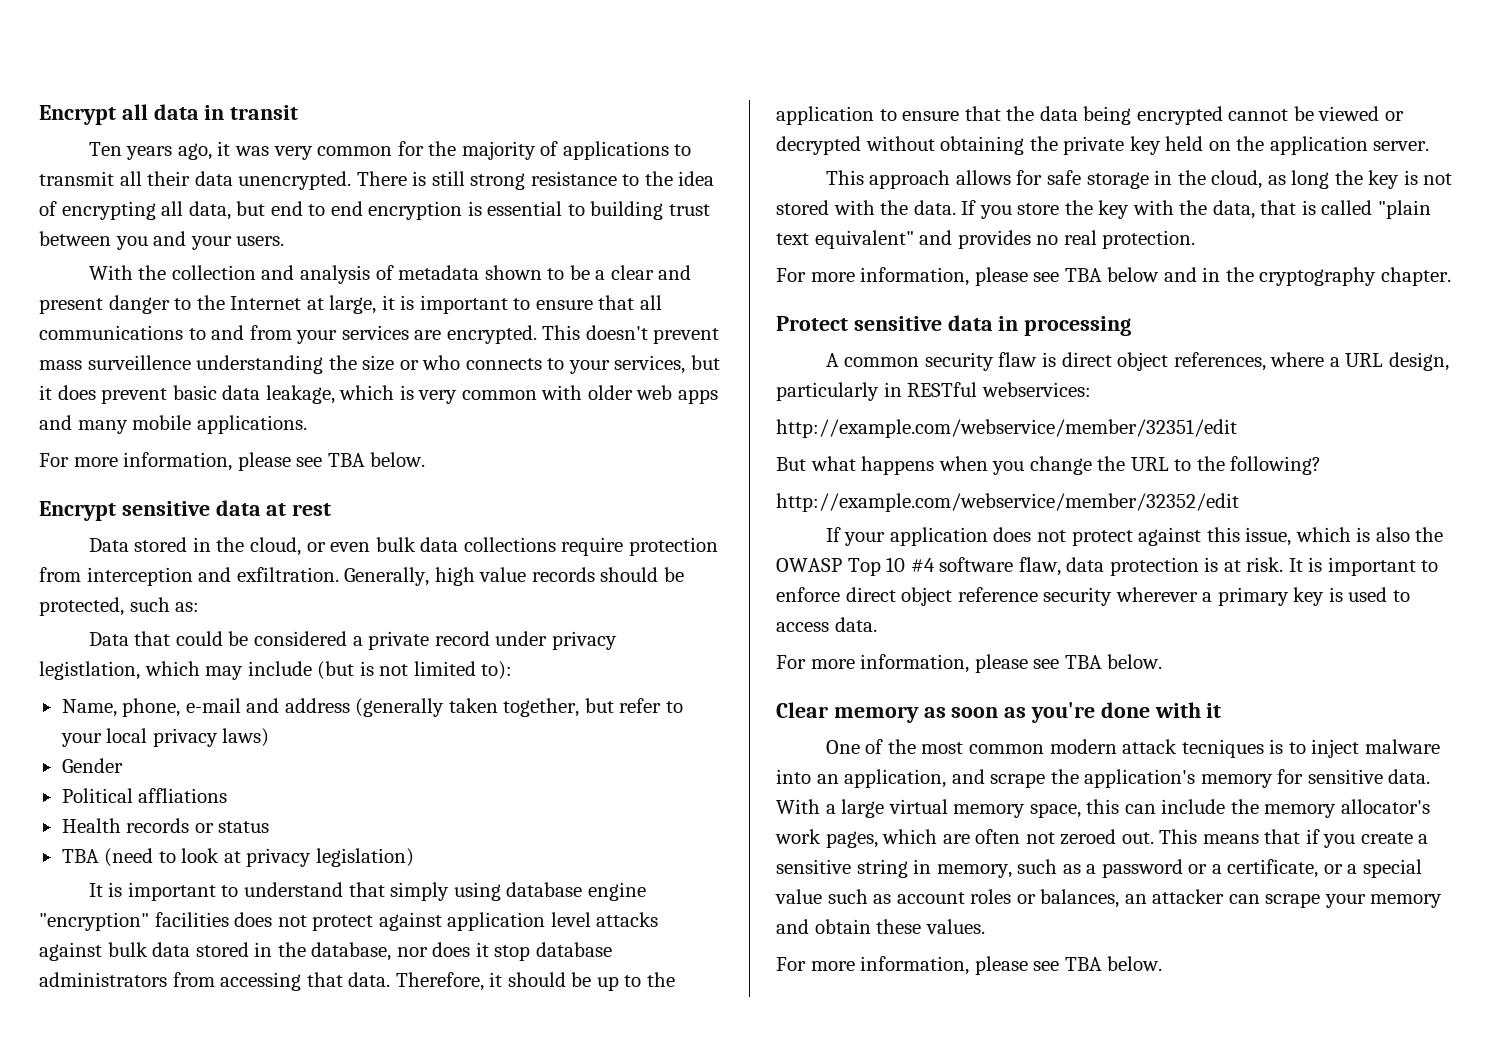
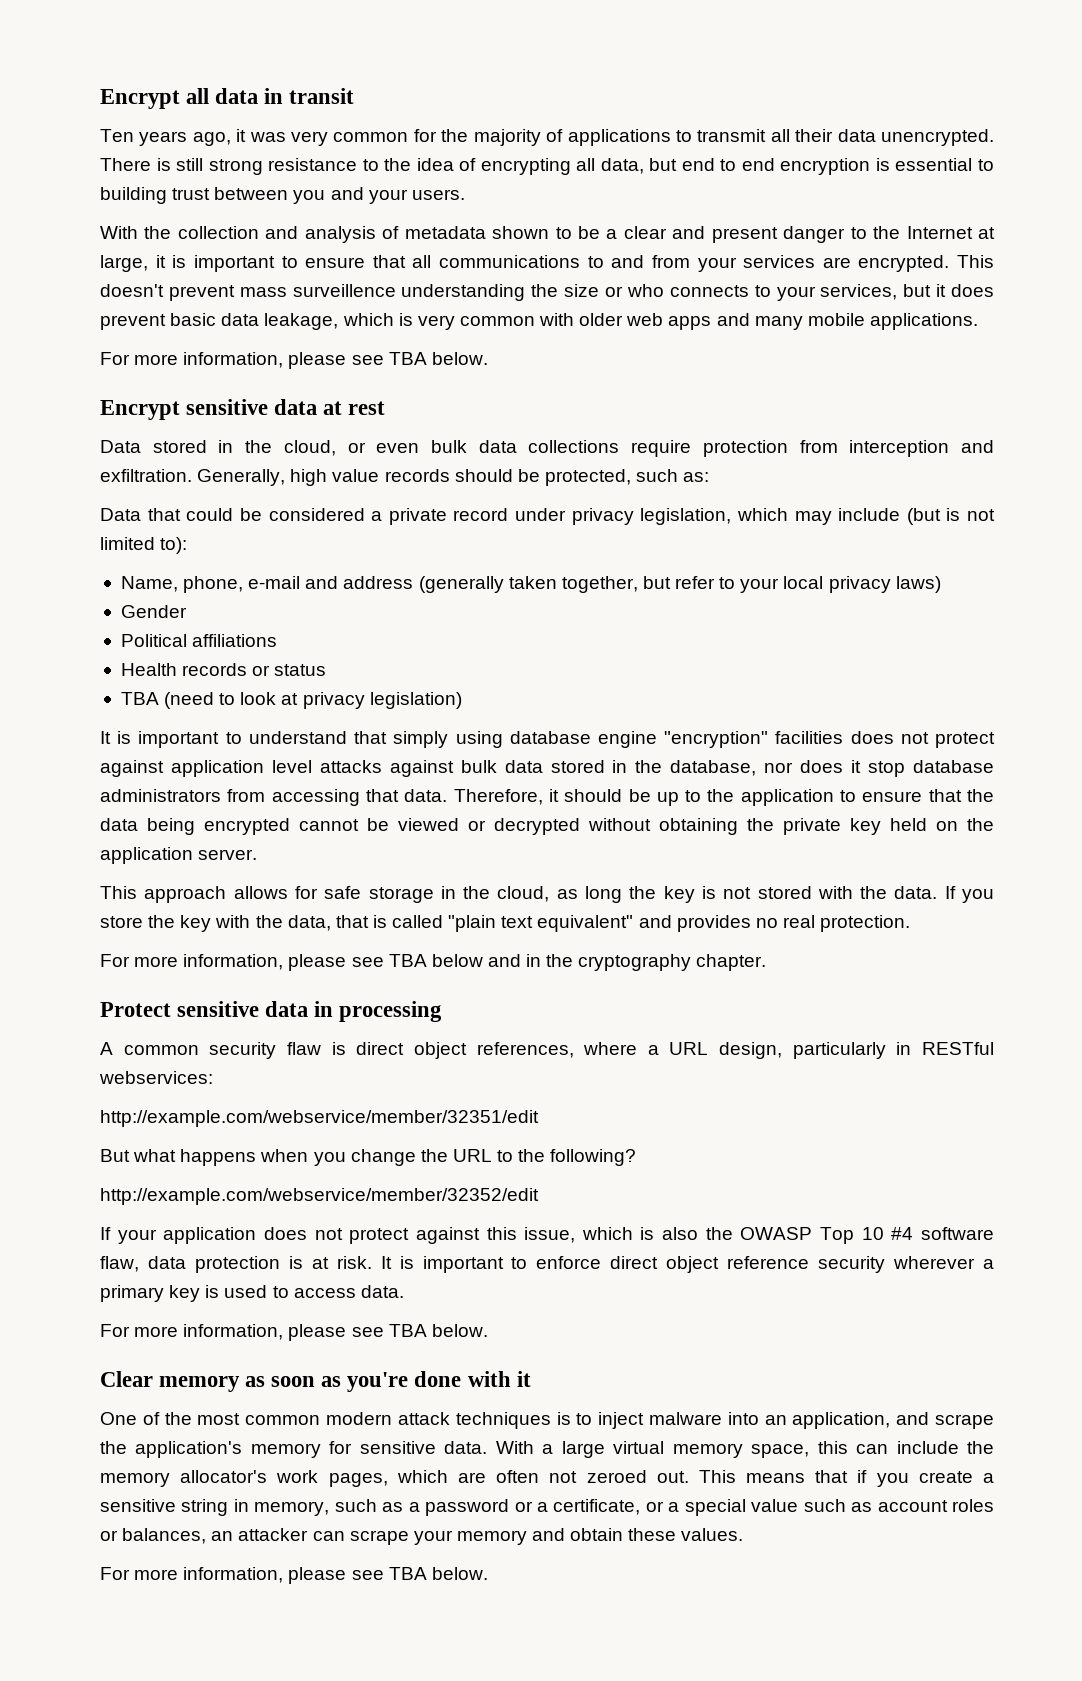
- Data that could be considered a private record under privacy legistlation, which may include (but is not limited to):
+ Data that could be considered a private record under privacy legislation, which may include (but is not limited to):
- Political affliations
+ Political affiliations
- One of the most common modern attack tecniques is to inject malware into an application, and scrape the application's memory for sensitive data.
+ One of the most common modern attack techniques is to inject malware into an application, and scrape the application's memory for sensitive data.

